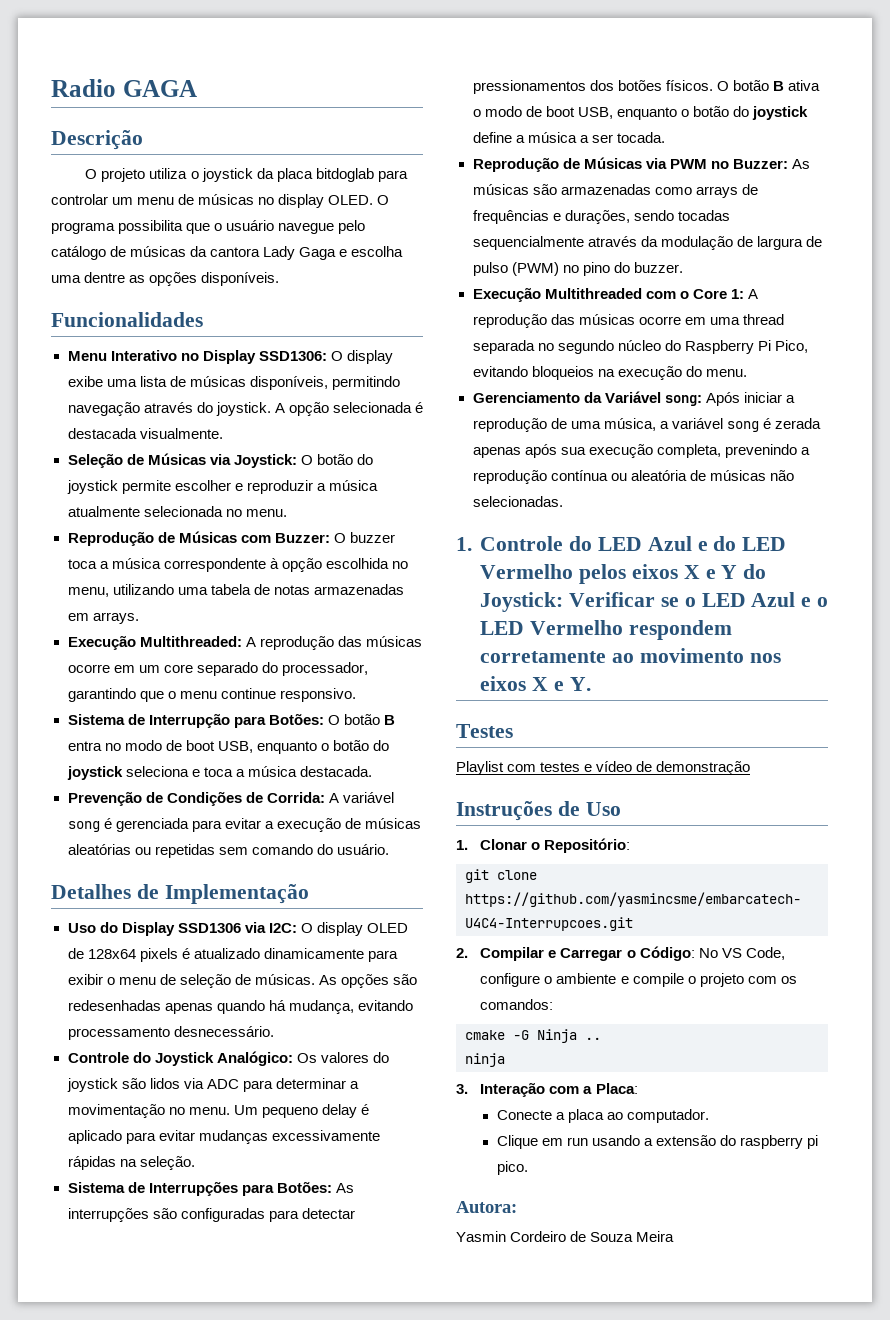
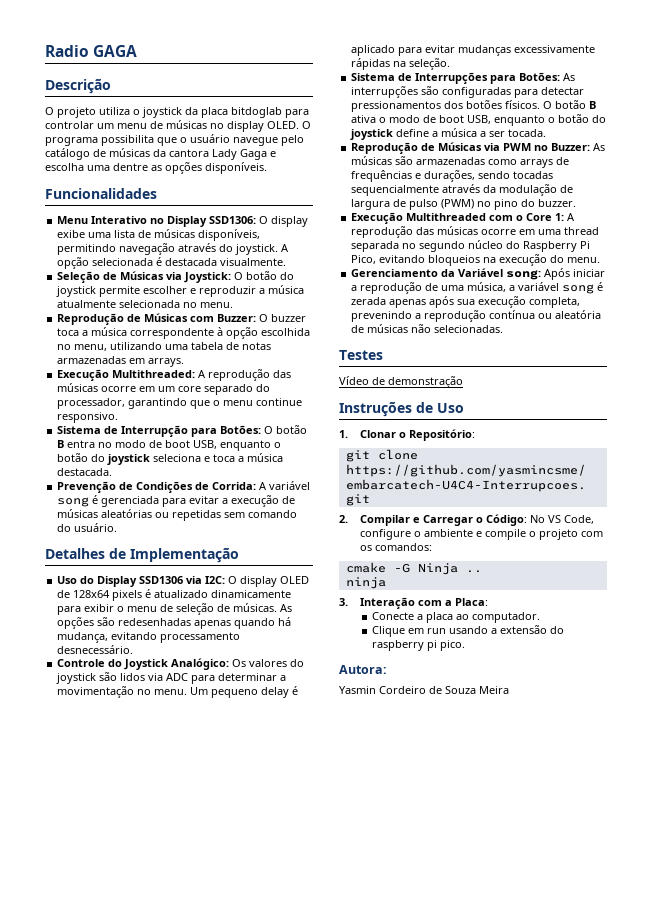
- 1. Controle do LED Azul e do LED Vermelho pelos eixos X e Y do Joystick: Verificar se o LED Azul e o LED Vermelho respondem corretamente ao movimento nos eixos X e Y.
  Testes
- Playlist com testes e vídeo de demonstração
+ Vídeo de demonstração

